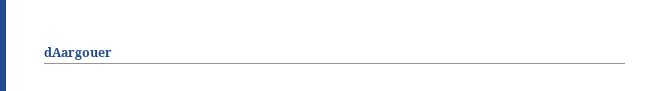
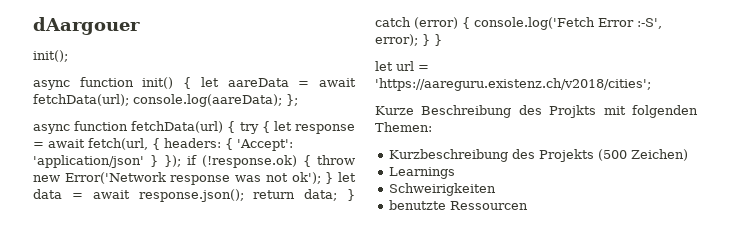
+ init();
+ async function init() { let aareData = await fetchData(url); console.log(aareData); };
+ async function fetchData(url) { try { let response = await fetch(url, { headers: { 'Accept': 'application/json' } }); if (!response.ok) { throw new Error('Network response was not ok'); } let data = await response.json(); return data; } catch (error) { console.log('Fetch Error :-S', error); } }
+ let url = 'https://aareguru.existenz.ch/v2018/cities';
+ Kurze Beschreibung des Projkts mit folgenden Themen:
+ Kurzbeschreibung des Projekts (500 Zeichen)
+ Learnings
+ Schweirigkeiten
+ benutzte Ressourcen

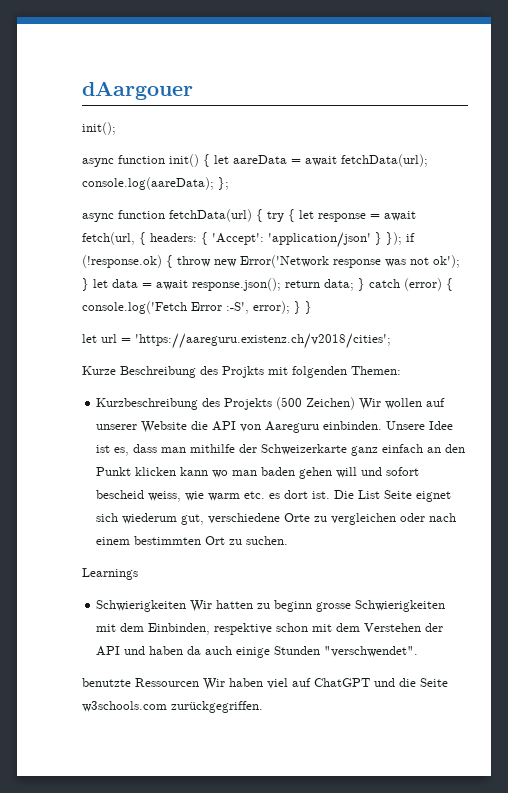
- Kurzbeschreibung des Projekts (500 Zeichen)
+ Kurzbeschreibung des Projekts (500 Zeichen) Wir wollen auf unserer Website die API von Aareguru einbinden. Unsere Idee ist es, dass man mithilfe der Schweizerkarte ganz einfach an den Punkt klicken kann wo man baden gehen will und sofort bescheid weiss, wie warm etc. es dort ist. Die List Seite eignet sich wiederum gut, verschiedene Orte zu vergleichen oder nach einem bestimmten Ort zu suchen.
  Learnings
- Schweirigkeiten
- benutzte Ressourcen
+ Schwierigkeiten Wir hatten zu beginn grosse Schwierigkeiten mit dem Einbinden, respektive schon mit dem Verstehen der API und haben da auch einige Stunden "verschwendet".
+ benutzte Ressourcen Wir haben viel auf ChatGPT und die Seite w3schools.com zurückgegriffen.

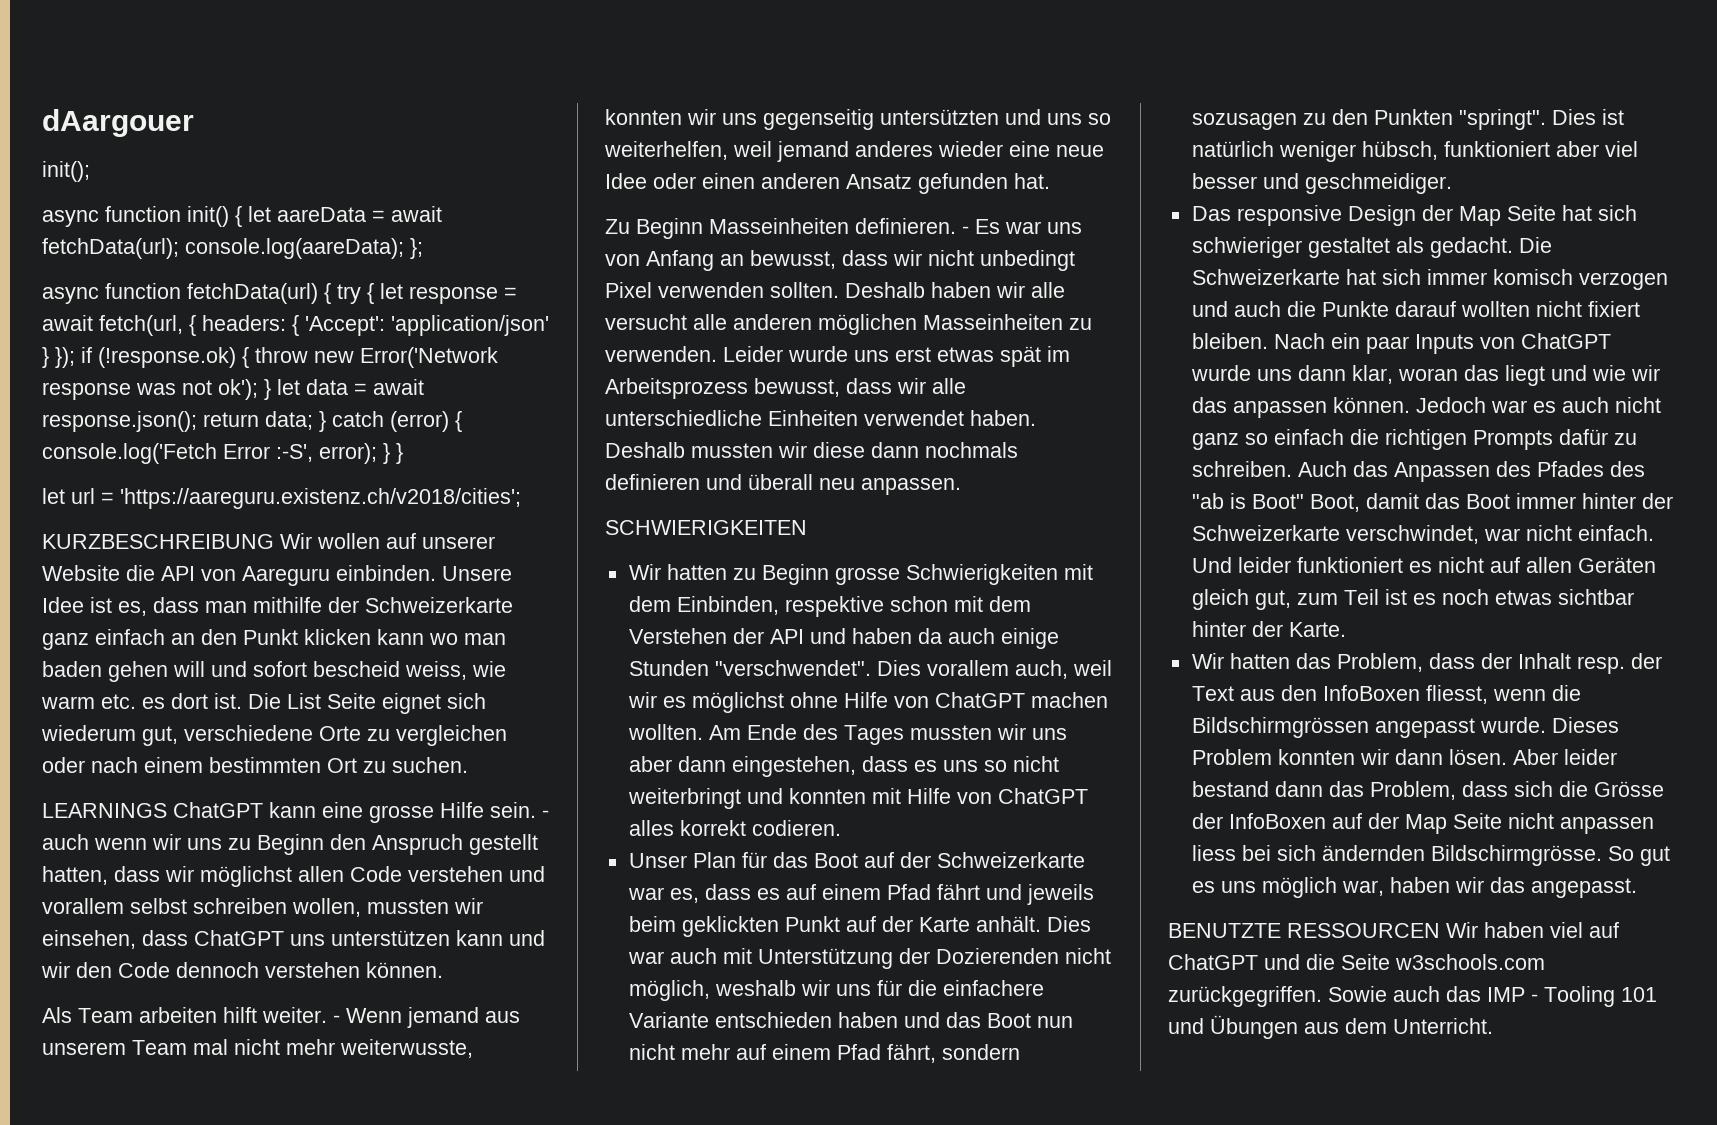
- Kurze Beschreibung des Projkts mit folgenden Themen:
- Kurzbeschreibung des Projekts (500 Zeichen) Wir wollen auf unserer Website die API von Aareguru einbinden.
+ KURZBESCHREIBUNG Wir wollen auf unserer Website die API von Aareguru einbinden.
- Learnings
- Schwierigkeiten Wir hatten zu beginn grosse Schwierigkeiten mit dem Einbinden, respektive schon mit dem Verstehen der API und haben da auch einige Stunden "verschwendet".
- benutzte Ressourcen Wir haben viel auf ChatGPT und die Seite w3schools.com zurückgegriffen.
+ LEARNINGS ChatGPT kann eine grosse Hilfe sein. - auch wenn wir uns zu Beginn den Anspruch gestellt hatten, dass wir möglichst allen Code verstehen und vorallem selbst schreiben wollen, mussten wir einsehen, dass ChatGPT uns unterstützen kann und wir den Code dennoch verstehen können.
+ Als Team arbeiten hilft weiter. - Wenn jemand aus unserem Team mal nicht mehr weiterwusste, konnten wir uns gegenseitig untersützten und uns so weiterhelfen, weil jemand anderes wieder eine neue Idee oder einen anderen Ansatz gefunden hat.
+ Zu Beginn Masseinheiten definieren. - Es war uns von Anfang an bewusst, dass wir nicht unbedingt Pixel verwenden sollten. Deshalb haben wir alle versucht alle anderen möglichen Masseinheiten zu verwenden. Leider wurde uns erst etwas spät im Arbeitsprozess bewusst, dass wir alle unterschiedliche Einheiten verwendet haben. Deshalb mussten wir diese dann nochmals definieren und überall neu anpassen.
+ SCHWIERIGKEITEN
+ Wir hatten zu Beginn grosse Schwierigkeiten mit dem Einbinden, respektive schon mit dem Verstehen der API und haben da auch einige Stunden "verschwendet". Dies vorallem auch, weil wir es möglichst ohne Hilfe von ChatGPT machen wollten. Am Ende des Tages mussten wir uns aber dann eingestehen, dass es uns so nicht weiterbringt und konnten mit Hilfe von ChatGPT alles korrekt codieren.
+ Unser Plan für das Boot auf der Schweizerkarte war es, dass es auf einem Pfad fährt und jeweils beim geklickten Punkt auf der Karte anhält. Dies war auch mit Unterstützung der Dozierenden nicht möglich, weshalb wir uns für die einfachere Variante entschieden haben und das Boot nun nicht mehr auf einem Pfad fährt, sondern sozusagen zu den Punkten "springt". Dies ist natürlich weniger hübsch, funktioniert aber viel besser und geschmeidiger.
+ Das responsive Design der Map Seite hat sich schwieriger gestaltet als gedacht. Die Schweizerkarte hat sich immer komisch verzogen und auch die Punkte darauf wollten nicht fixiert bleiben. Nach ein paar Inputs von ChatGPT wurde uns dann klar, woran das liegt und wie wir das anpassen können. Jedoch war es auch nicht ganz so einfach die richtigen Prompts dafür zu schreiben. Auch das Anpassen des Pfades des "ab is Boot" Boot, damit das Boot immer hinter der Schweizerkarte verschwindet, war nicht einfach. Und leider funktioniert es nicht auf allen Geräten gleich gut, zum Teil ist es noch etwas sichtbar hinter der Karte.
+ Wir hatten das Problem, dass der Inhalt resp. der Text aus den InfoBoxen fliesst, wenn die Bildschirmgrössen angepasst wurde. Dieses Problem konnten wir dann lösen. Aber leider bestand dann das Problem, dass sich die Grösse der InfoBoxen auf der Map Seite nicht anpassen liess bei sich ändernden Bildschirmgrösse. So gut es uns möglich war, haben wir das angepasst.
+ BENUTZTE RESSOURCEN Wir haben viel auf ChatGPT und die Seite w3schools.com zurückgegriffen.
+ Sowie auch das IMP - Tooling 101 und Übungen aus dem Unterricht.

